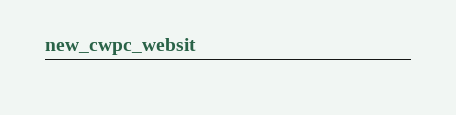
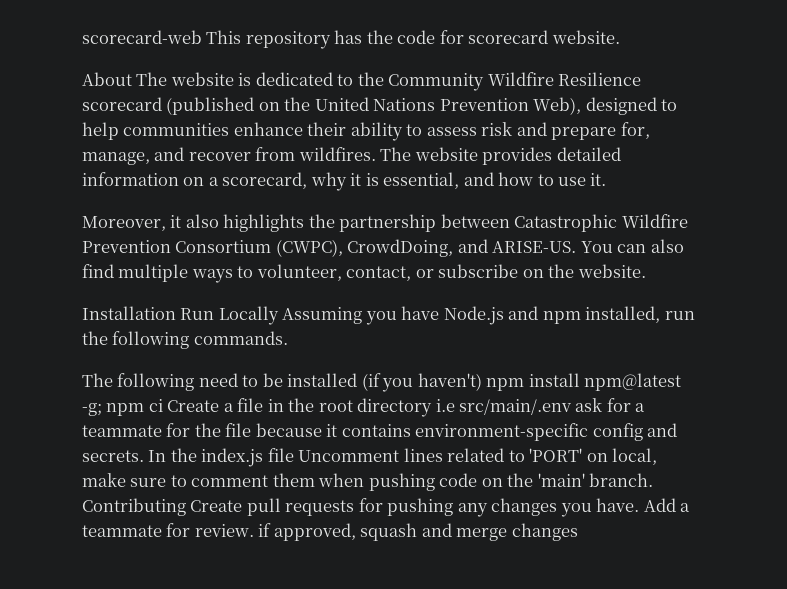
- new_cwpc_websit
+ scorecard-web This repository has the code for scorecard website.
+ About The website is dedicated to the Community Wildfire Resilience scorecard (published on the United Nations Prevention Web), designed to help communities enhance their ability to assess risk and prepare for, manage, and recover from wildfires. The website provides detailed information on a scorecard, why it is essential, and how to use it.
+ Moreover, it also highlights the partnership between Catastrophic Wildfire Prevention Consortium (CWPC), CrowdDoing, and ARISE-US. You can also find multiple ways to volunteer, contact, or subscribe on the website.
+ Installation Run Locally Assuming you have Node.js and npm installed, run the following commands.
+ The following need to be installed (if you haven't) npm install npm@latest -g; npm ci Create a file in the root directory i.e src/main/.env ask for a teammate for the file because it contains environment-specific config and secrets. In the index.js file Uncomment lines related to 'PORT' on local, make sure to comment them when pushing code on the 'main' branch. Contributing Create pull requests for pushing any changes you have. Add a teammate for review. if approved, squash and merge changes

